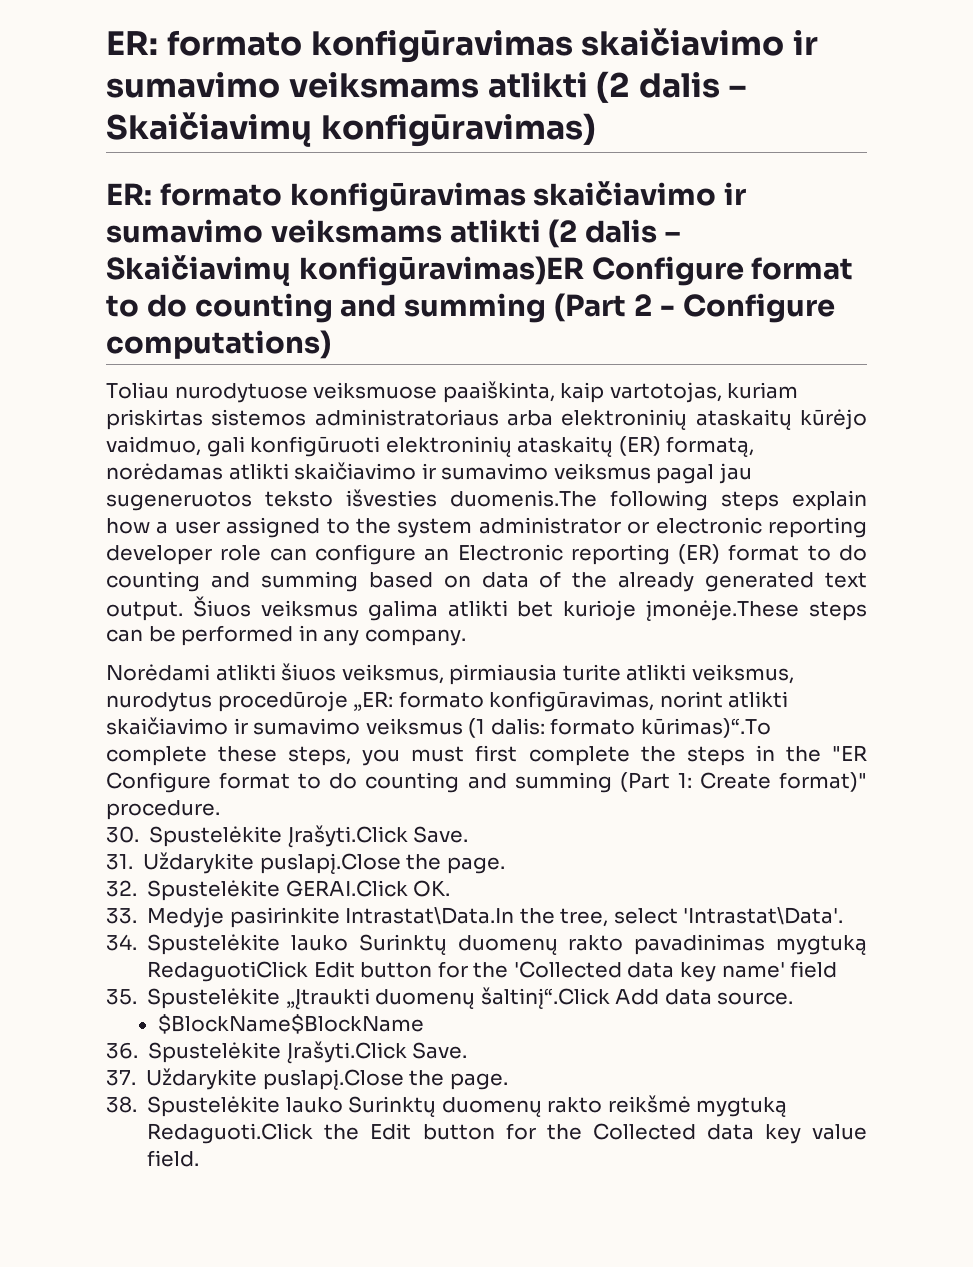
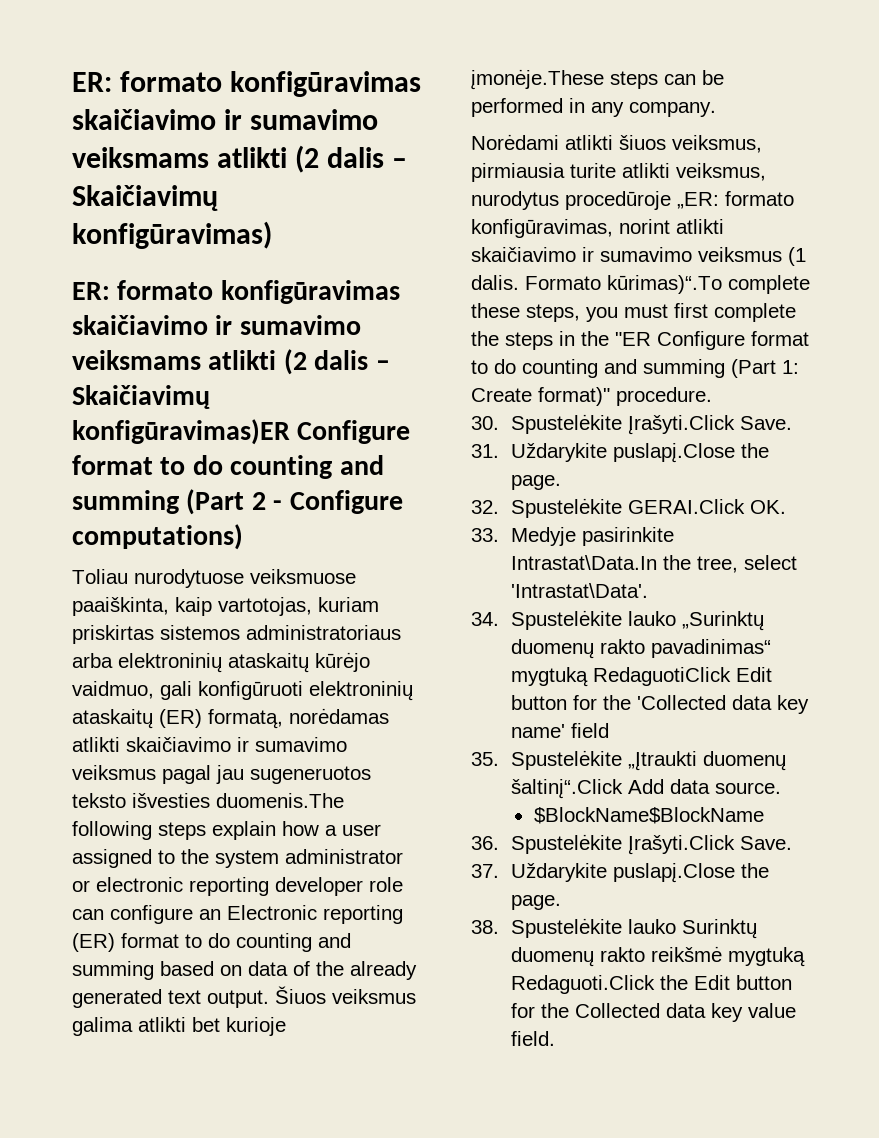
- Norėdami atlikti šiuos veiksmus, pirmiausia turite atlikti veiksmus, nurodytus procedūroje „ER: formato konfigūravimas, norint atlikti skaičiavimo ir sumavimo veiksmus (1 dalis: formato kūrimas)“.To complete these steps, you must first complete the steps in the "ER Configure format to do counting and summing (Part 1: Create format)" procedure.
+ Norėdami atlikti šiuos veiksmus, pirmiausia turite atlikti veiksmus, nurodytus procedūroje „ER: formato konfigūravimas, norint atlikti skaičiavimo ir sumavimo veiksmus (1 dalis. Formato kūrimas)“.To complete these steps, you must first complete the steps in the "ER Configure format to do counting and summing (Part 1: Create format)" procedure.
- 34. Spustelėkite lauko Surinktų duomenų rakto pavadinimas mygtuką RedaguotiClick Edit button for the 'Collected data key name' field
+ 34. Spustelėkite lauko „Surinktų duomenų rakto pavadinimas“ mygtuką RedaguotiClick Edit button for the 'Collected data key name' field

